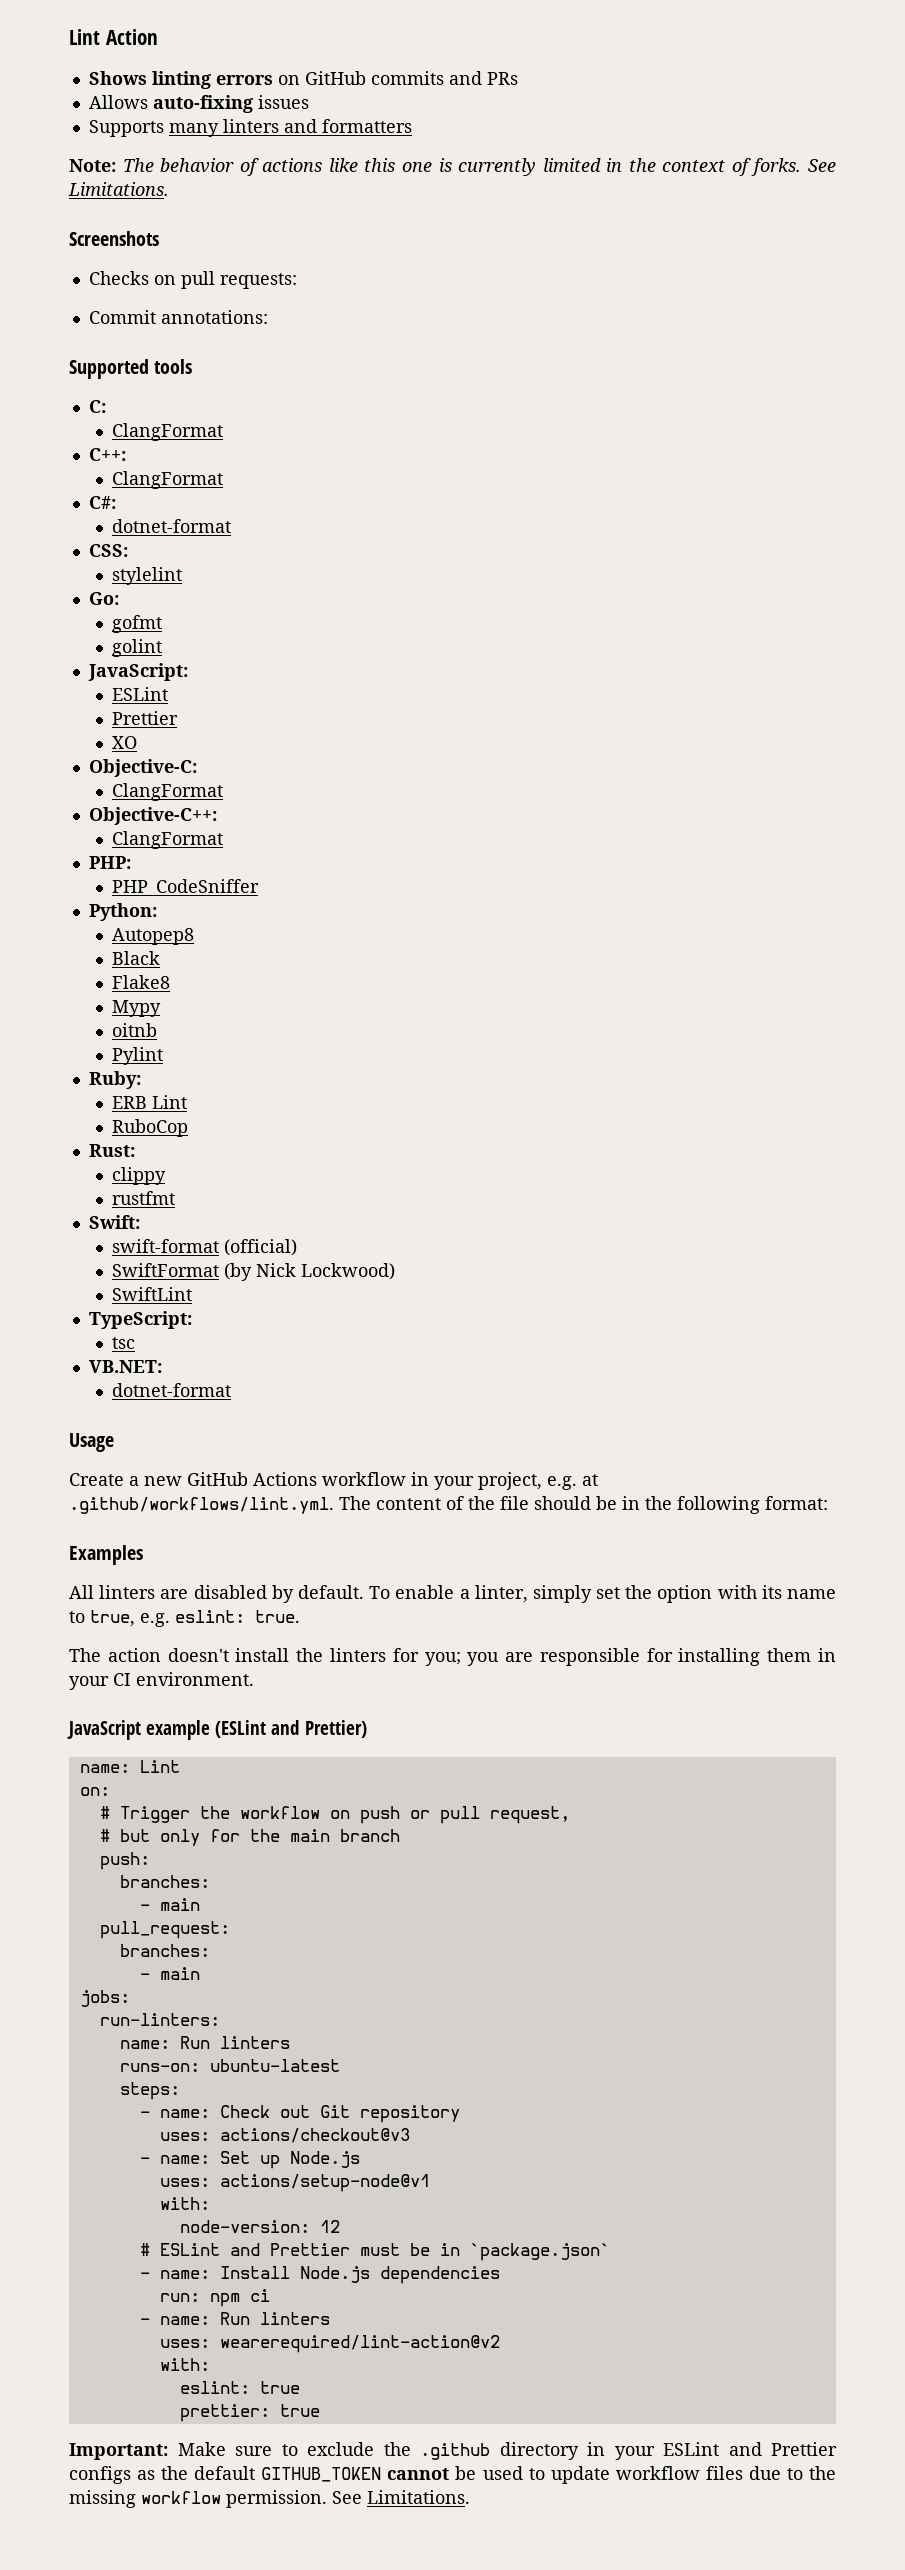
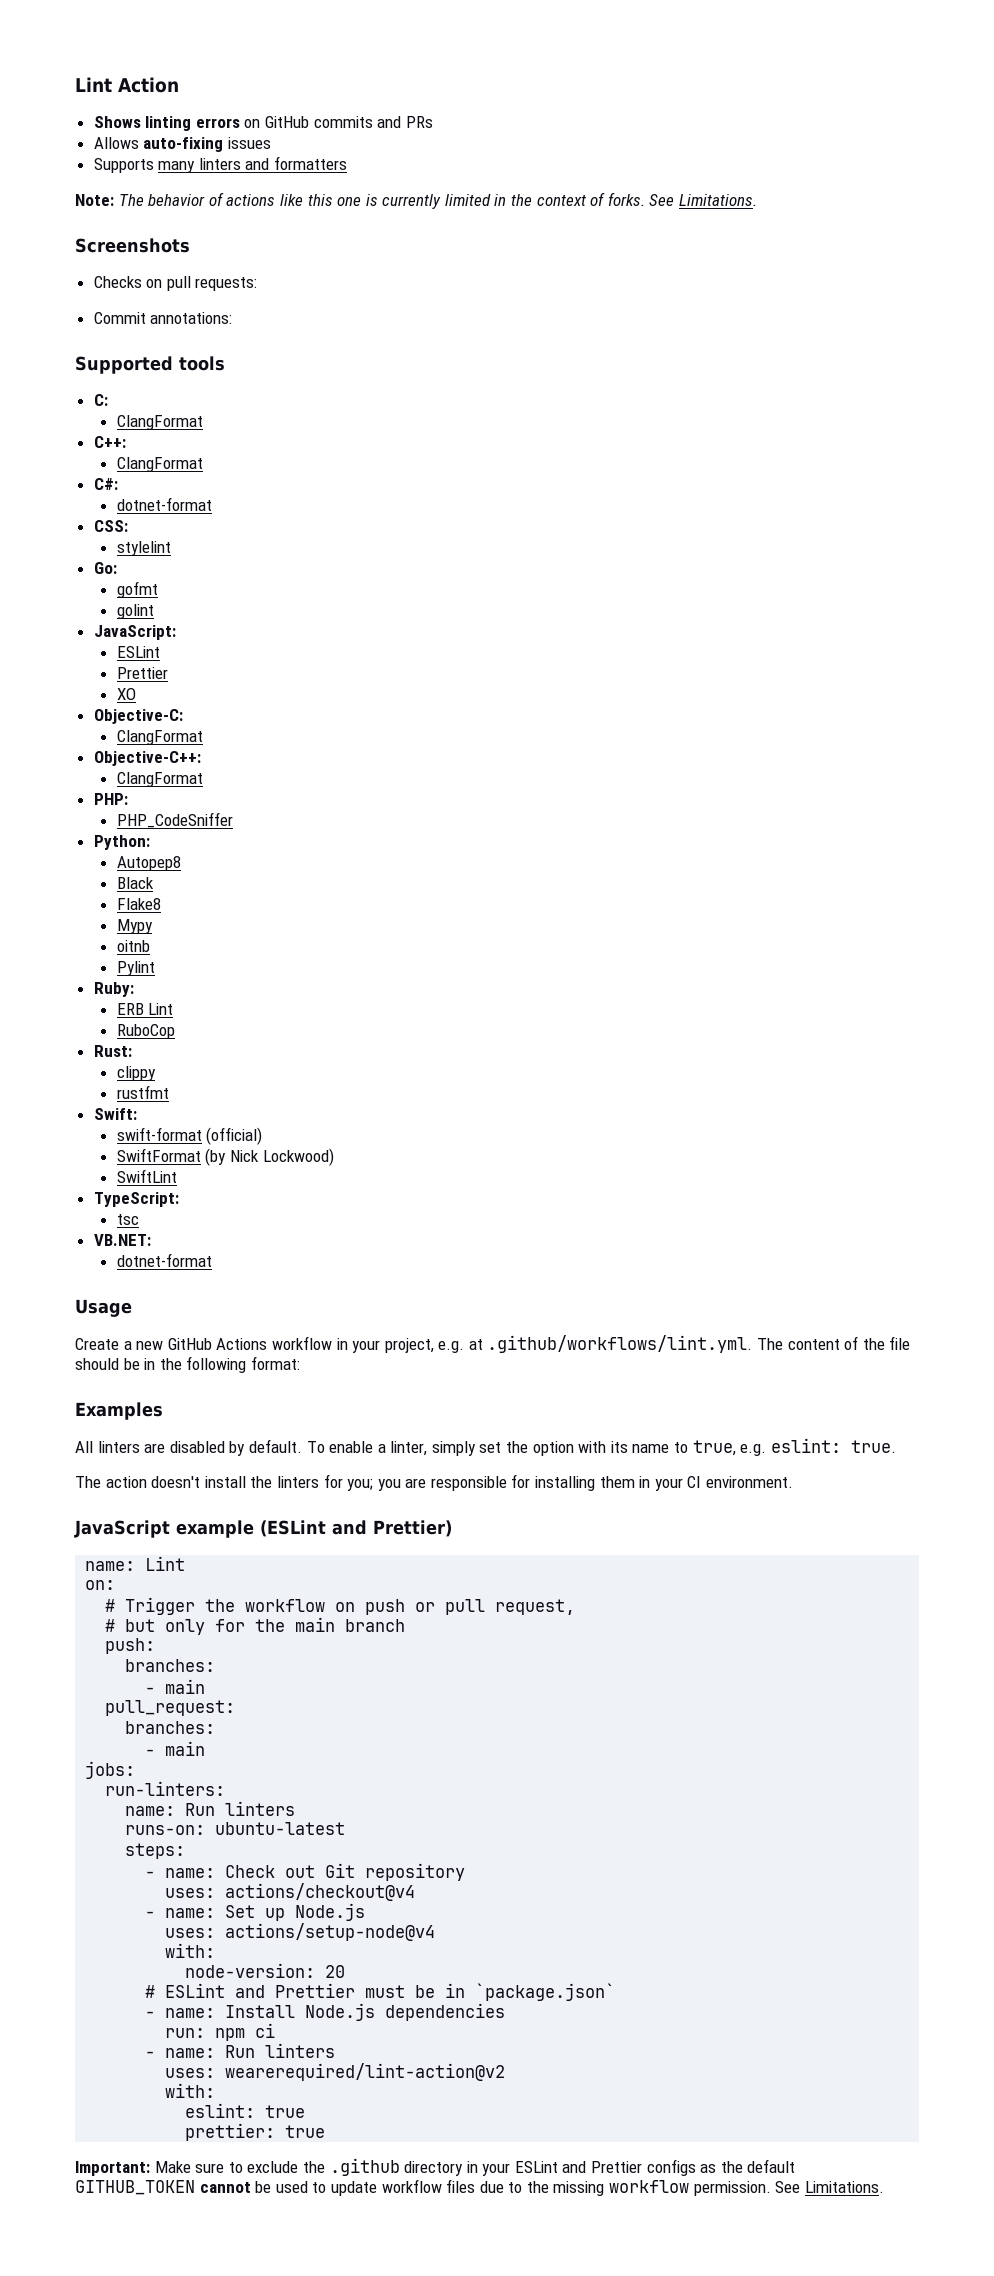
- uses: actions/checkout@v3
+ uses: actions/checkout@v4
- uses: actions/setup-node@v1
+ uses: actions/setup-node@v4
- node-version: 12
+ node-version: 20

